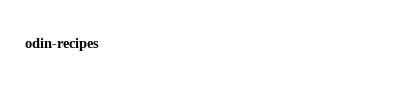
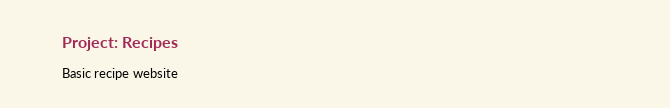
- odin-recipes
+ Project: Recipes
+ Basic recipe website

